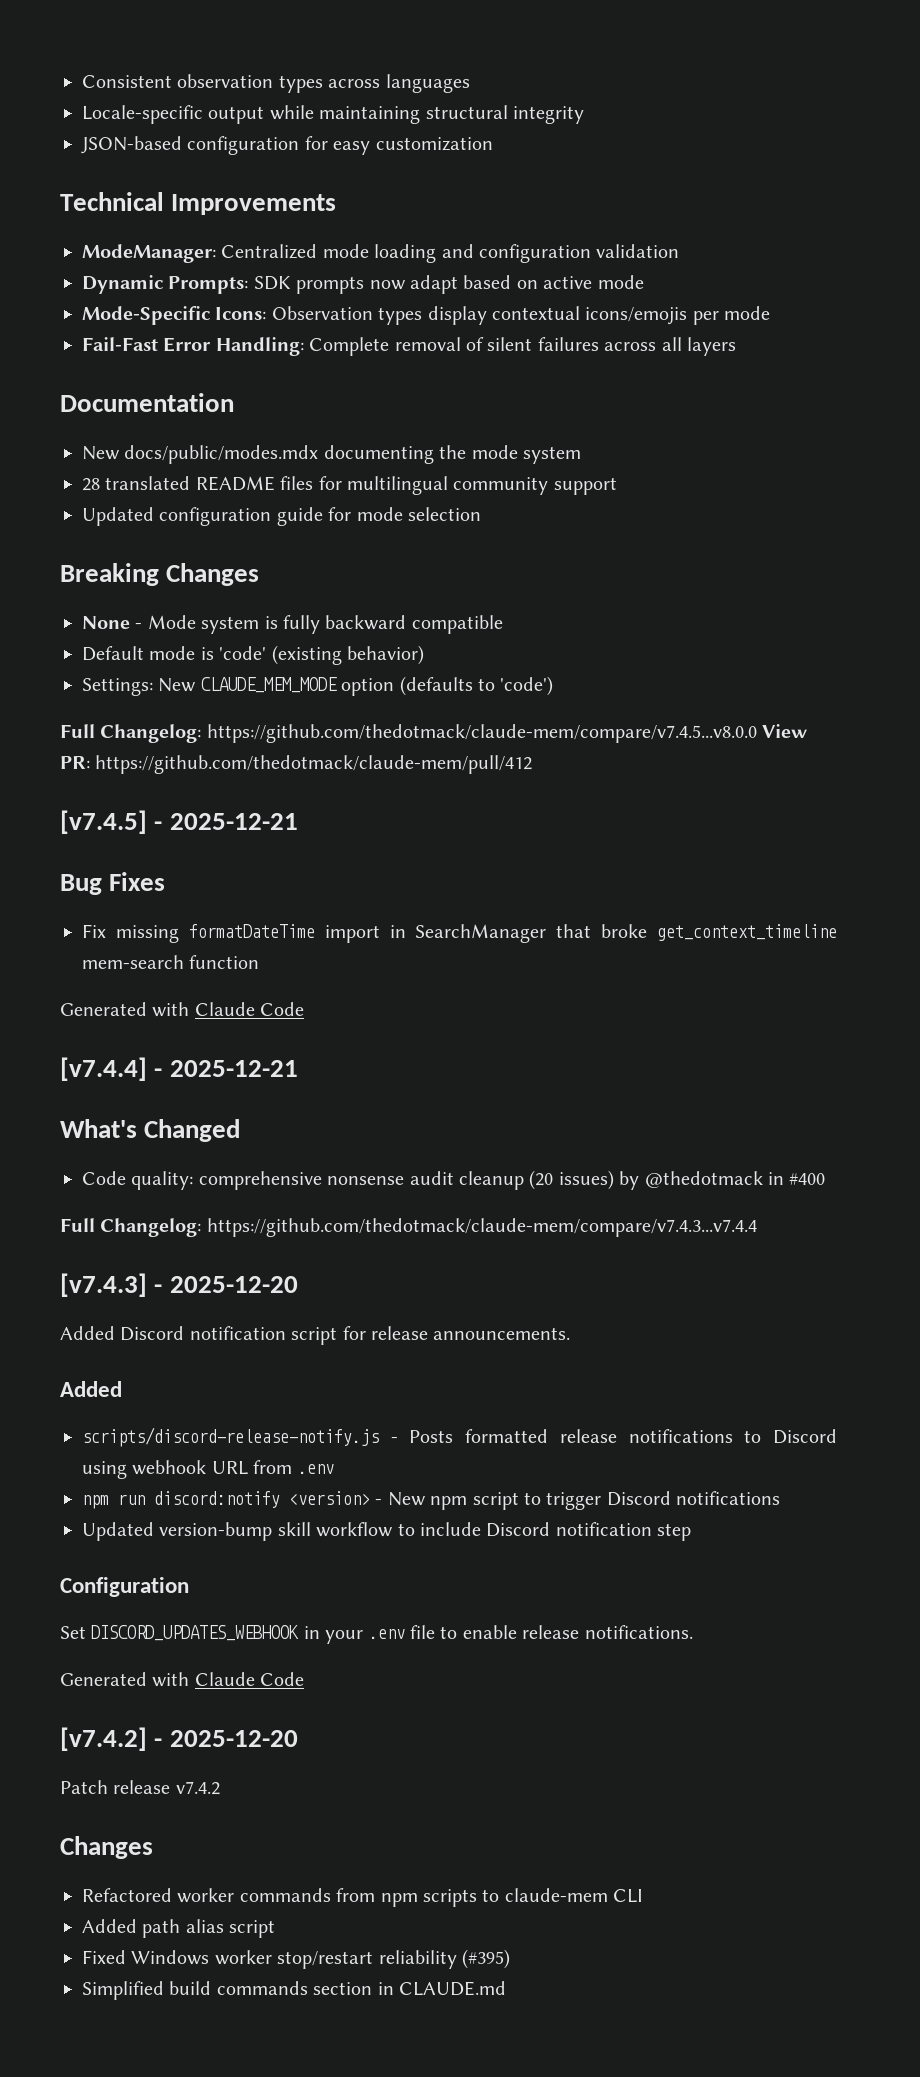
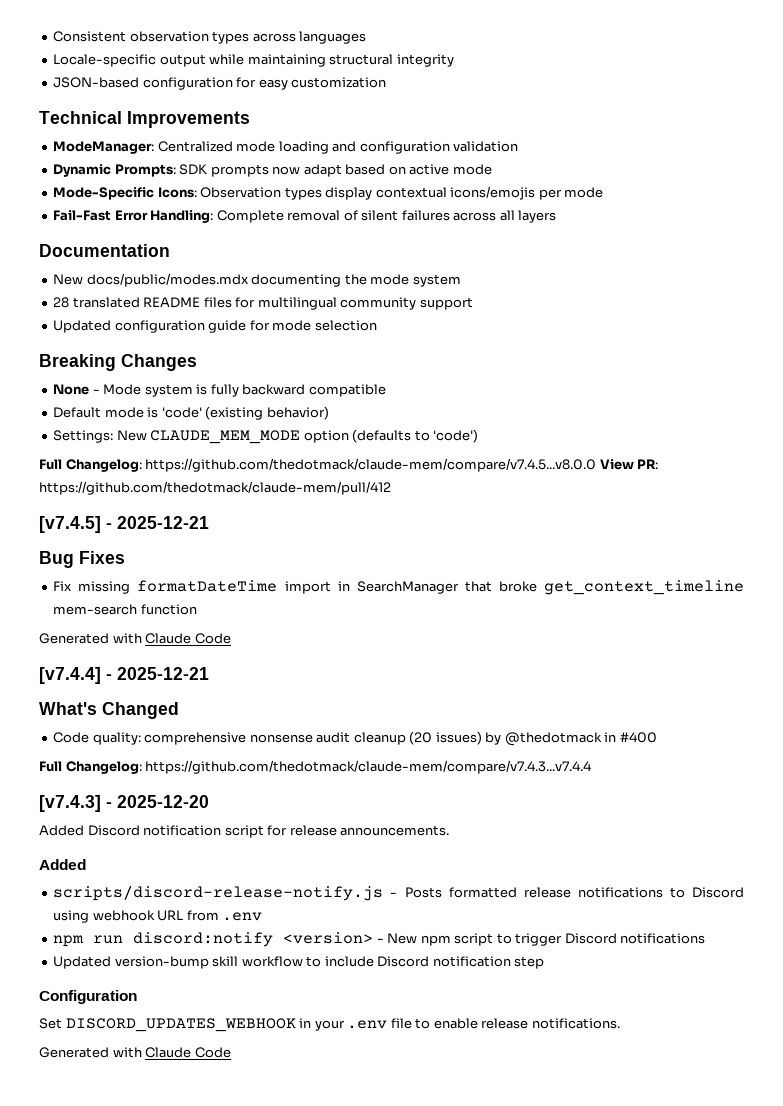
- [v7.4.2] - 2025-12-20
- Patch release v7.4.2
- Changes
- Refactored worker commands from npm scripts to claude-mem CLI
- Added path alias script
- Fixed Windows worker stop/restart reliability (#395)
- Simplified build commands section in CLAUDE.md

